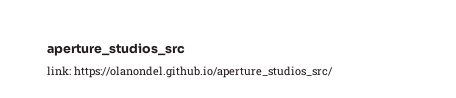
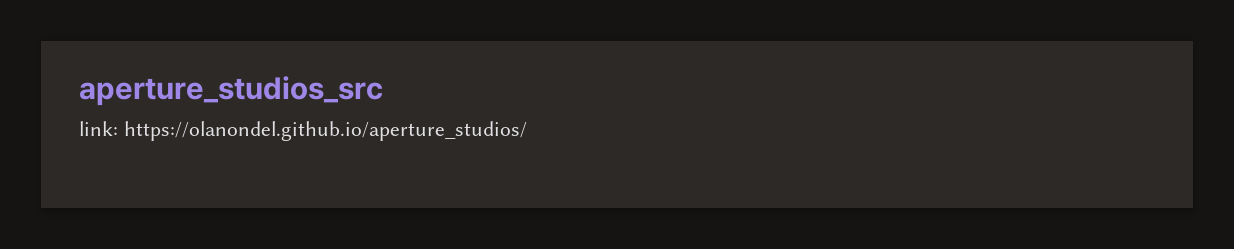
- link: https://olanondel.github.io/aperture_studios_src/
+ link: https://olanondel.github.io/aperture_studios/

